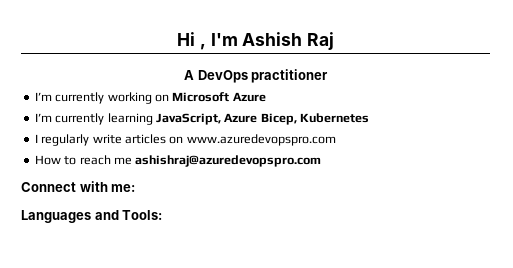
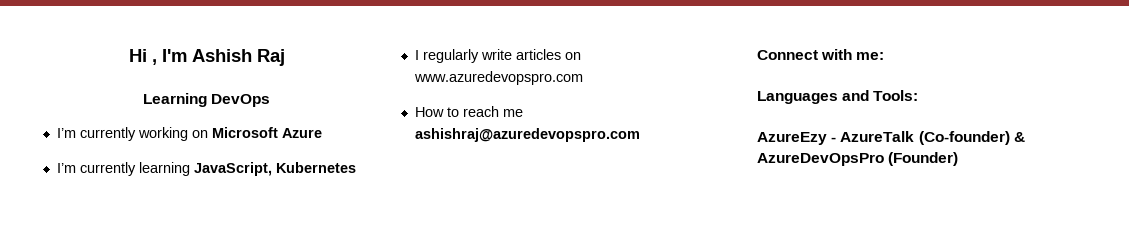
- A DevOps practitioner
+ Learning DevOps
- I’m currently learning JavaScript, Azure Bicep, Kubernetes
+ I’m currently learning JavaScript, Kubernetes
+ AzureEzy - AzureTalk (Co-founder) & AzureDevOpsPro (Founder)

